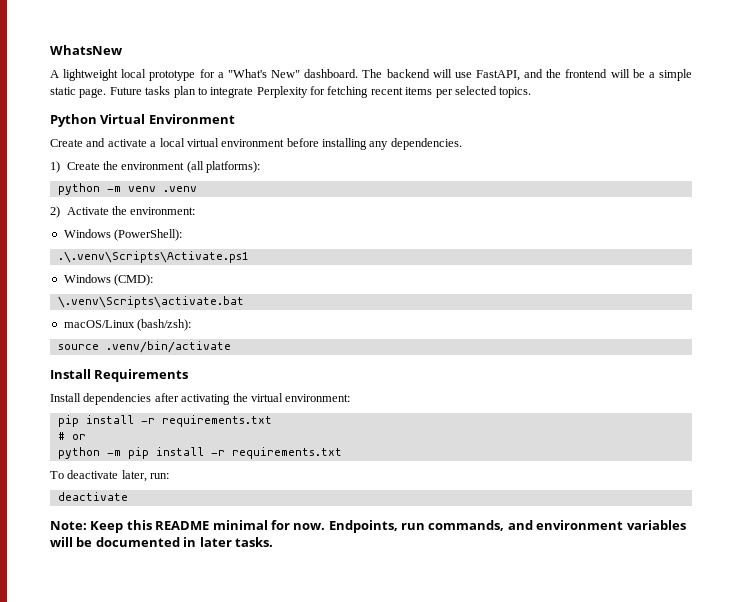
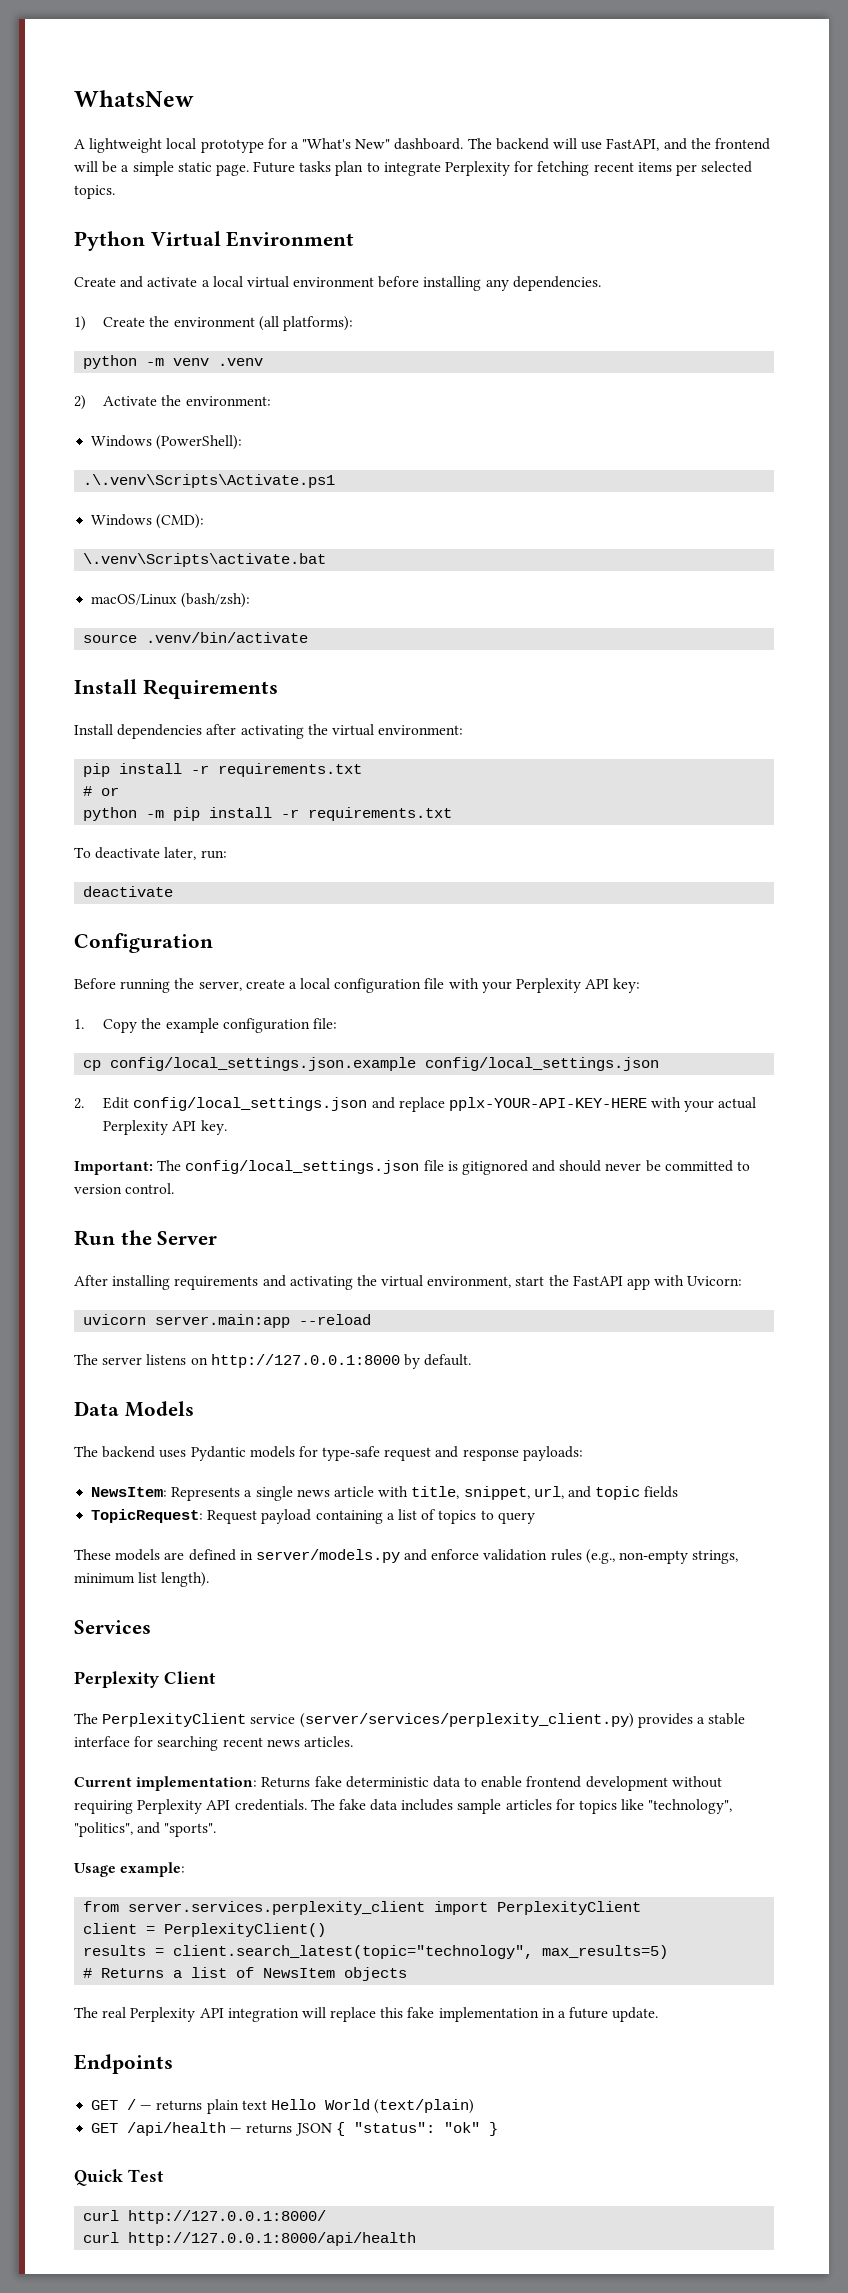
- Note: Keep this README minimal for now. Endpoints, run commands, and environment variables will be documented in later tasks.
+ Configuration
+ Before running the server, create a local configuration file with your Perplexity API key:
+ 1. Copy the example configuration file:
+ cp config/local_settings.json.example config/local_settings.json
+ 2. Edit config/local_settings.json and replace pplx-YOUR-API-KEY-HERE with your actual Perplexity API key.
+ Important: The config/local_settings.json file is gitignored and should never be committed to version control.
+ Run the Server
+ After installing requirements and activating the virtual environment, start the FastAPI app with Uvicorn:
+ uvicorn server.main:app --reload
+ The server listens on http://127.0.0.1:8000 by default.
+ Data Models
+ The backend uses Pydantic models for type-safe request and response payloads:
+ NewsItem: Represents a single news article with title, snippet, url, and topic fields
+ TopicRequest: Request payload containing a list of topics to query
+ These models are defined in server/models.py and enforce validation rules (e.g., non-empty strings, minimum list length).
+ Services
+ Perplexity Client
+ The PerplexityClient service (server/services/perplexity_client.py) provides a stable interface for searching recent news articles.
+ Current implementation: Returns fake deterministic data to enable frontend development without requiring Perplexity API credentials. The fake data includes sample articles for topics like "technology", "politics", and "sports".
+ Usage example:
+ from server.services.perplexity_client import PerplexityClient
+ client = PerplexityClient()
+ results = client.search_latest(topic="technology", max_results=5)
+ # Returns a list of NewsItem objects
+ The real Perplexity API integration will replace this fake implementation in a future update.
+ Endpoints
+ GET / — returns plain text Hello World (text/plain)
+ GET /api/health — returns JSON { "status": "ok" }
+ Quick Test
+ curl http://127.0.0.1:8000/
+ curl http://127.0.0.1:8000/api/health

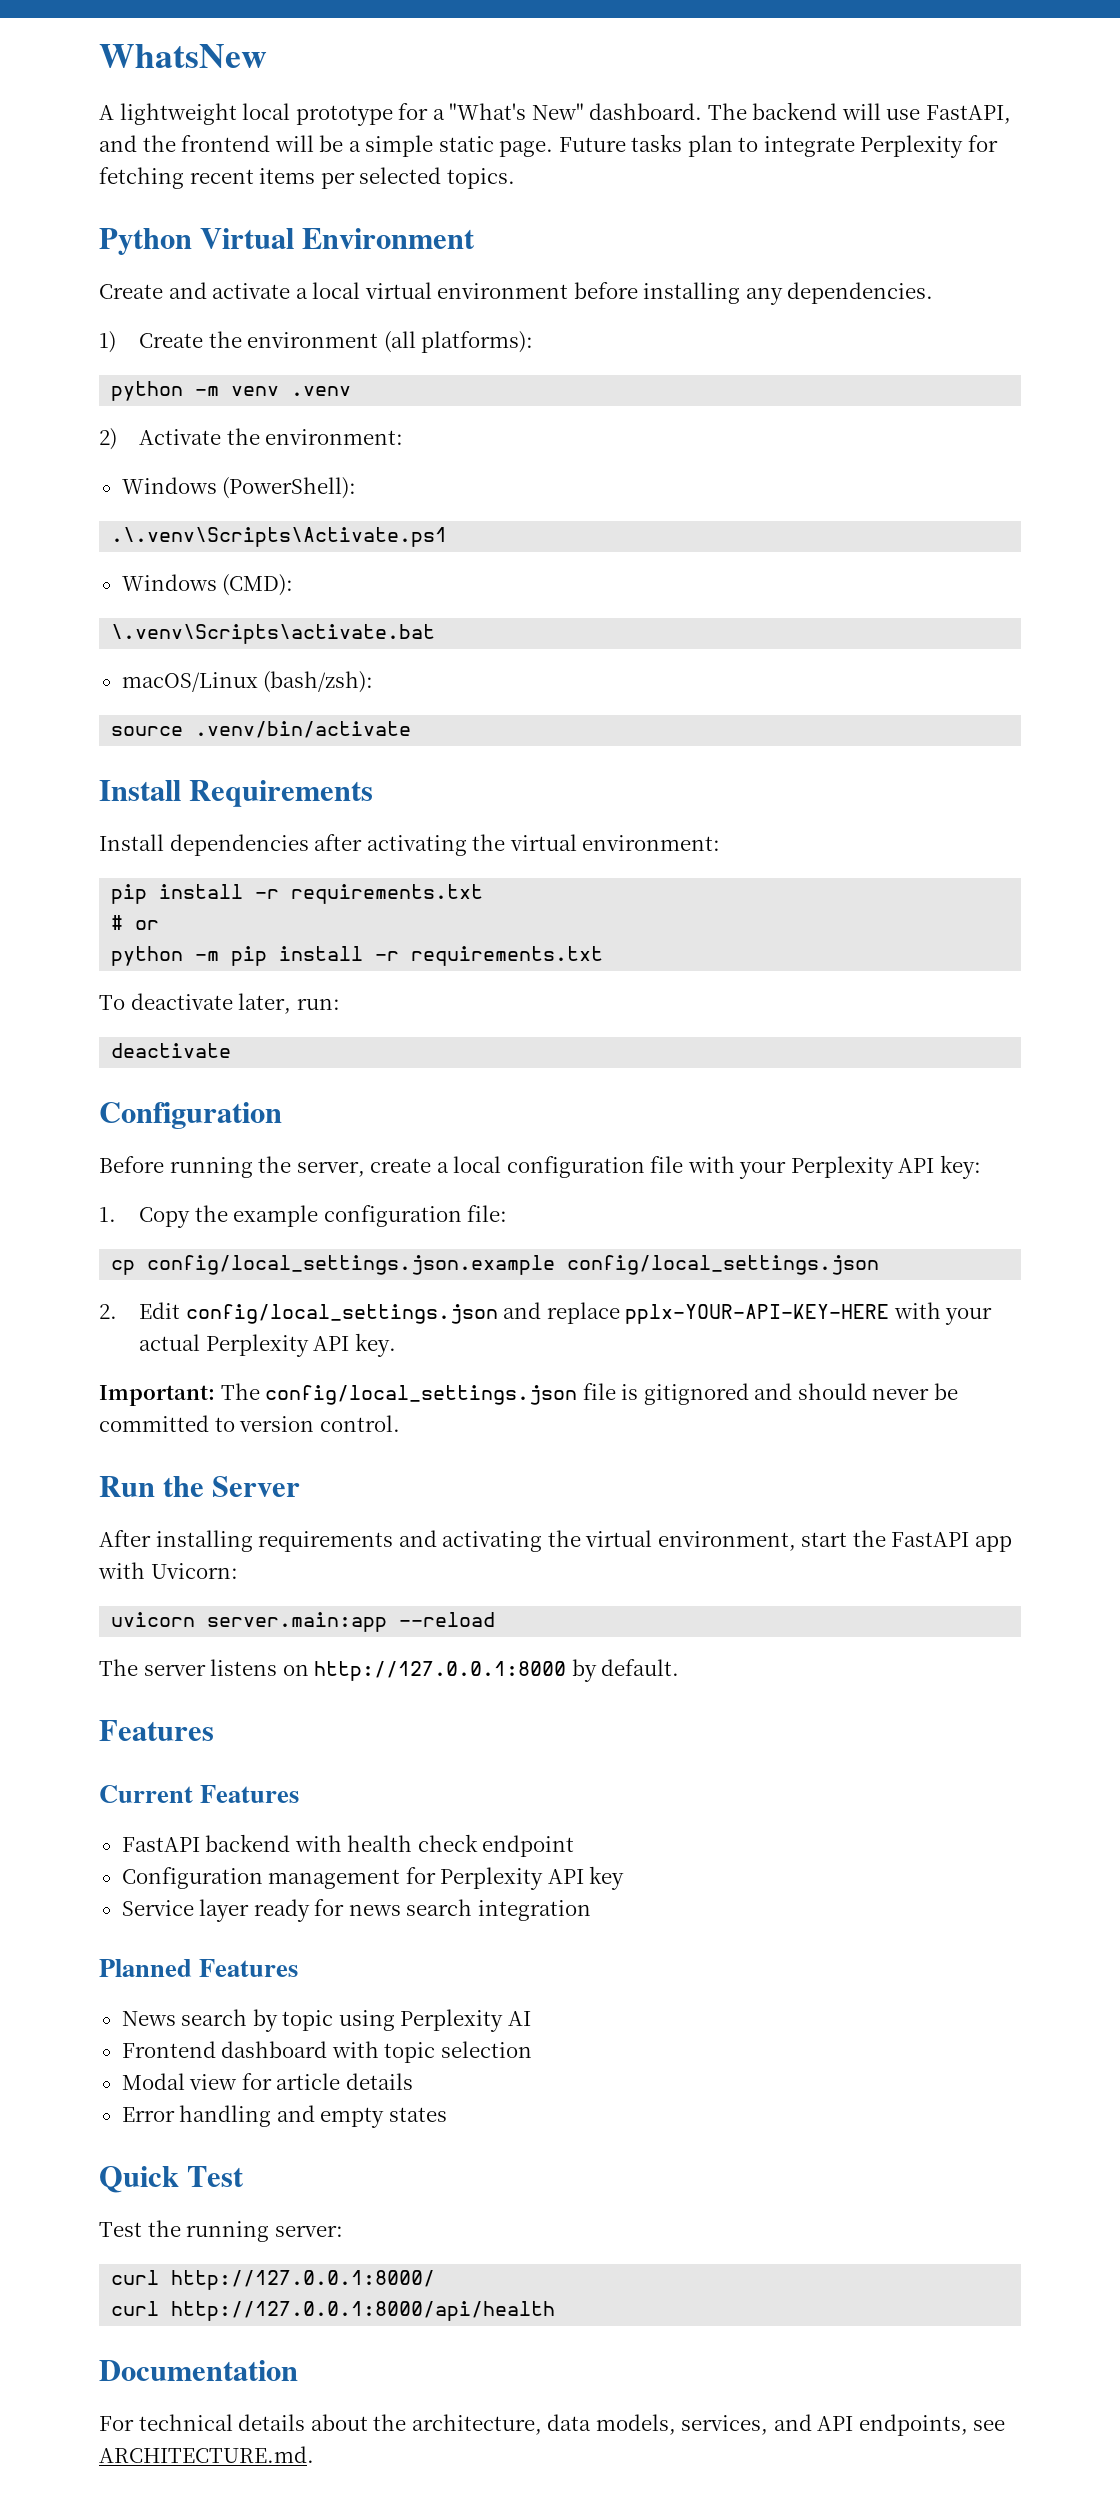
  The server listens on http://127.0.0.1:8000 by default.
- Data Models
- The backend uses Pydantic models for type-safe request and response payloads:
- NewsItem: Represents a single news article with title, snippet, url, and topic fields
- TopicRequest: Request payload containing a list of topics to query
- These models are defined in server/models.py and enforce validation rules (e.g., non-empty strings, minimum list length).
- Services
- Perplexity Client
- The PerplexityClient service (server/services/perplexity_client.py) provides a stable interface for searching recent news articles.
- Current implementation: Returns fake deterministic data to enable frontend development without requiring Perplexity API credentials. The fake data includes sample articles for topics like "technology", "politics", and "sports".
- Usage example:
- from server.services.perplexity_client import PerplexityClient
- client = PerplexityClient()
- results = client.search_latest(topic="technology", max_results=5)
- # Returns a list of NewsItem objects
- The real Perplexity API integration will replace this fake implementation in a future update.
- Endpoints
- GET / — returns plain text Hello World (text/plain)
- GET /api/health — returns JSON { "status": "ok" }
+ Features
+ Current Features
+ FastAPI backend with health check endpoint
+ Configuration management for Perplexity API key
+ Service layer ready for news search integration
+ Planned Features
+ News search by topic using Perplexity AI
+ Frontend dashboard with topic selection
+ Modal view for article details
+ Error handling and empty states
  Quick Test
+ Test the running server:
  curl http://127.0.0.1:8000/
  curl http://127.0.0.1:8000/api/health
+ Documentation
+ For technical details about the architecture, data models, services, and API endpoints, see ARCHITECTURE.md.

